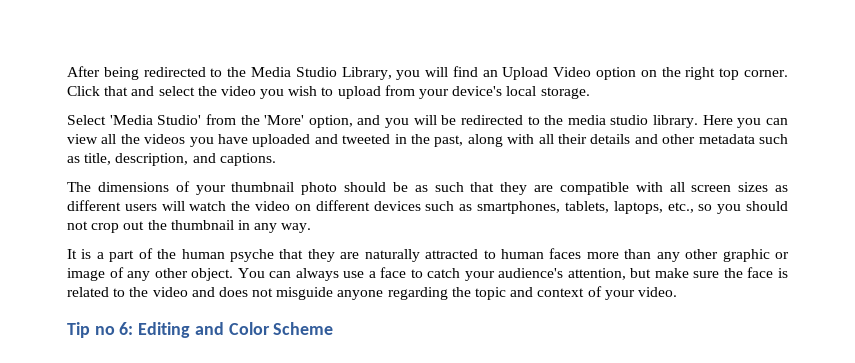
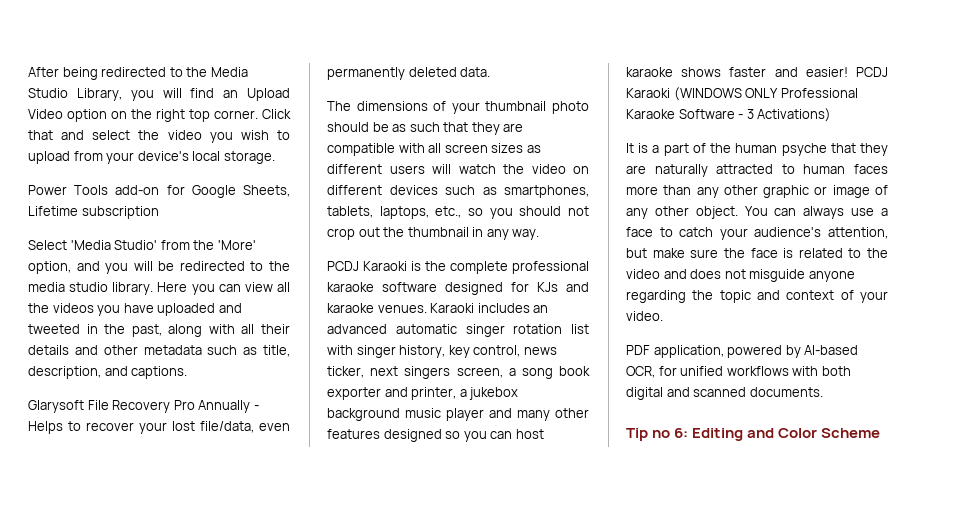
+ Power Tools add-on for Google Sheets, Lifetime subscription
+ Glarysoft File Recovery Pro Annually - Helps to recover your lost file/data, even permanently deleted data.
+ PCDJ Karaoki is the complete professional karaoke software designed for KJs and karaoke venues. Karaoki includes an advanced automatic singer rotation list with singer history, key control, news ticker, next singers screen, a song book exporter and printer, a jukebox background music player and many other features designed so you can host karaoke shows faster and easier! PCDJ Karaoki (WINDOWS ONLY Professional Karaoke Software - 3 Activations)
+ PDF application, powered by AI-based OCR, for unified workflows with both digital and scanned documents.

